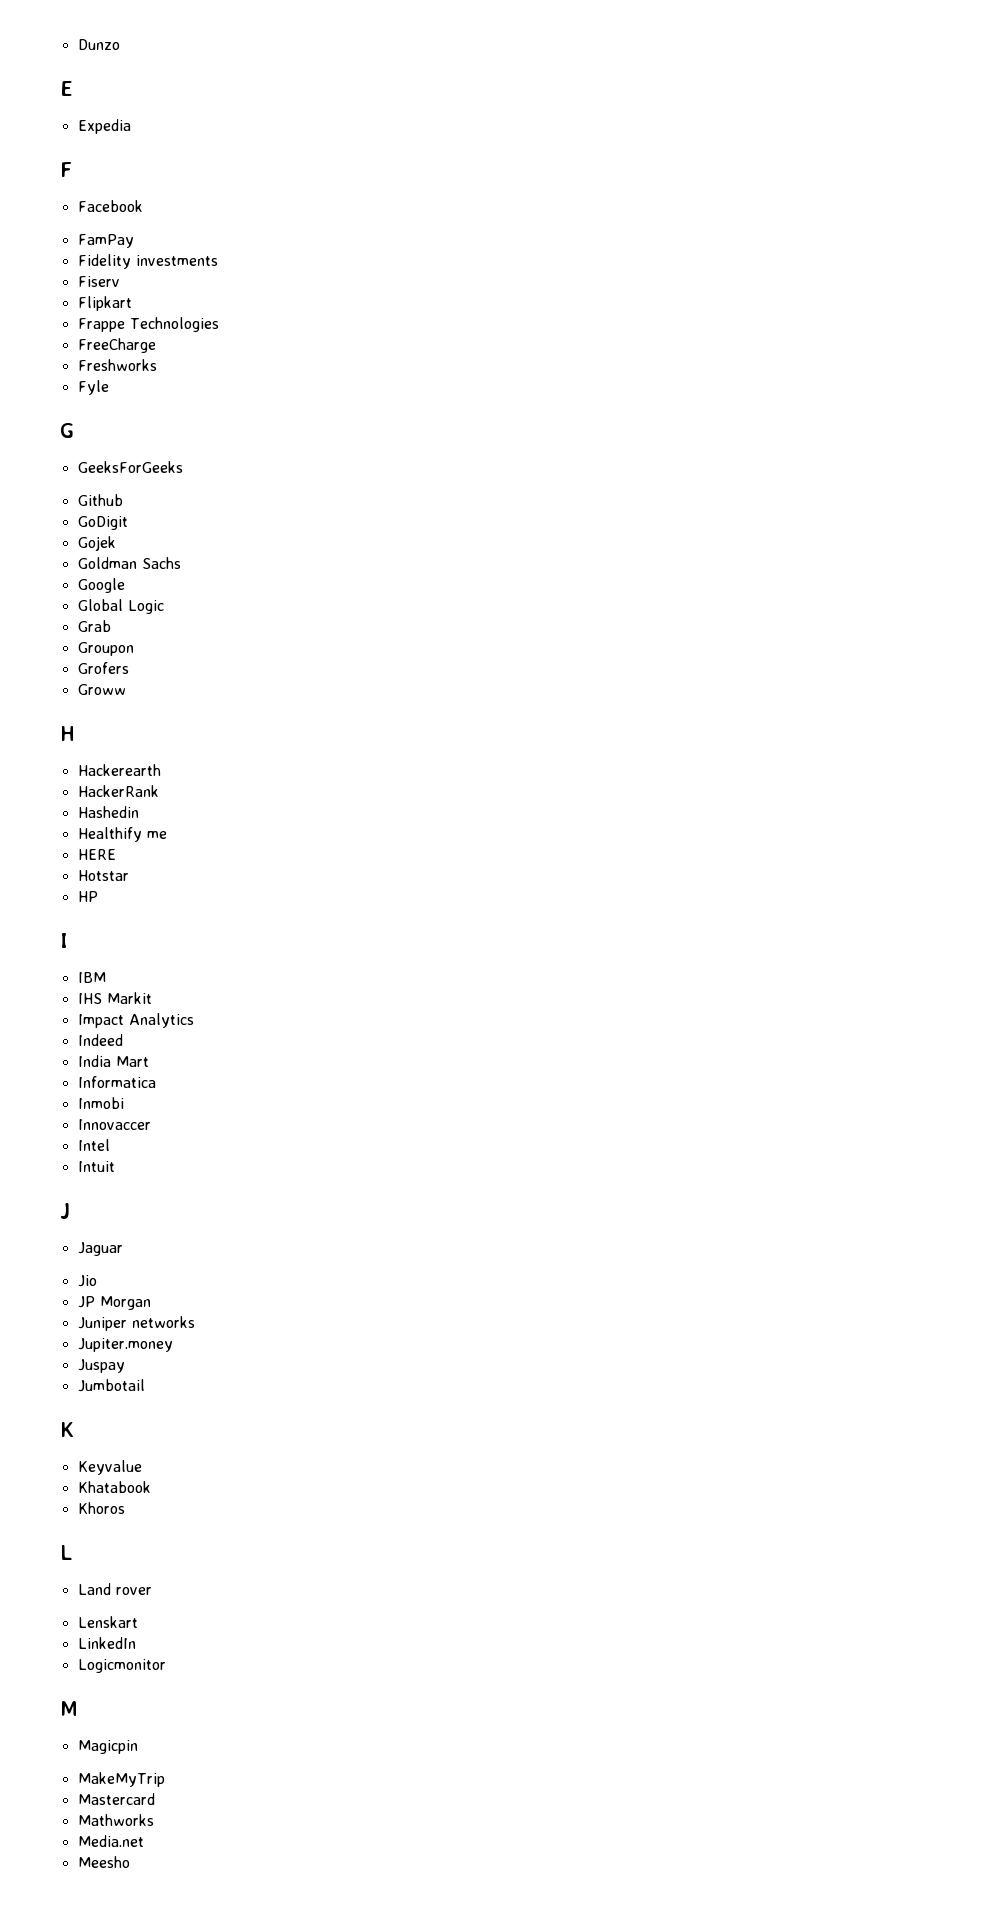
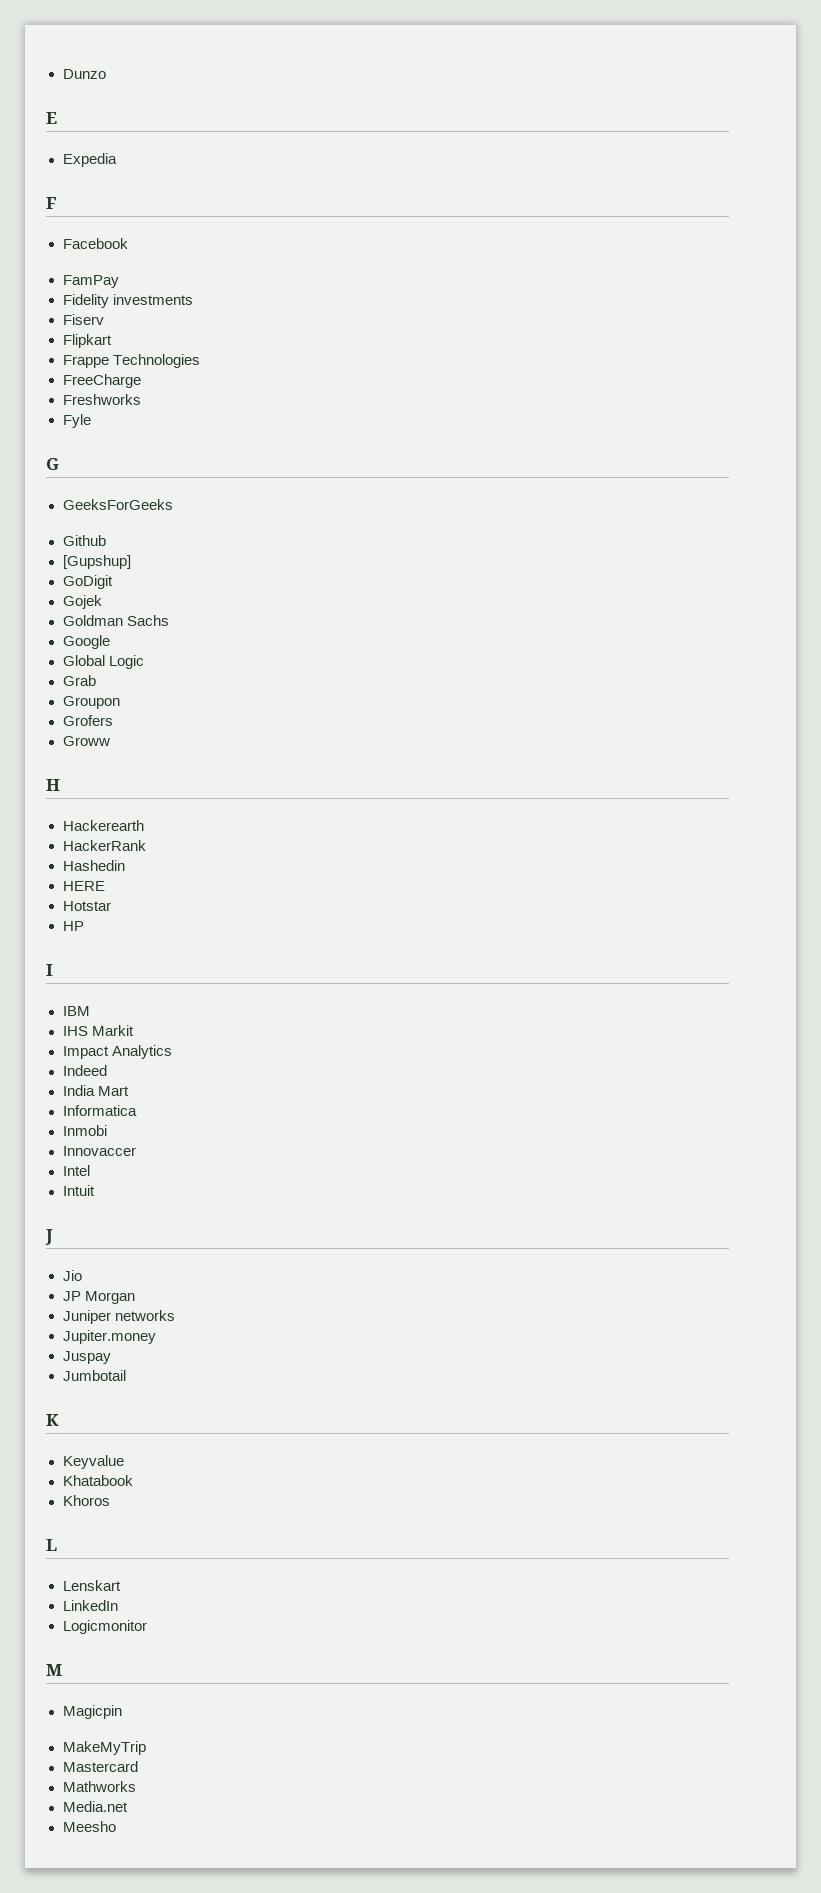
+ [Gupshup]
- Healthify me
- Jaguar
- Land rover

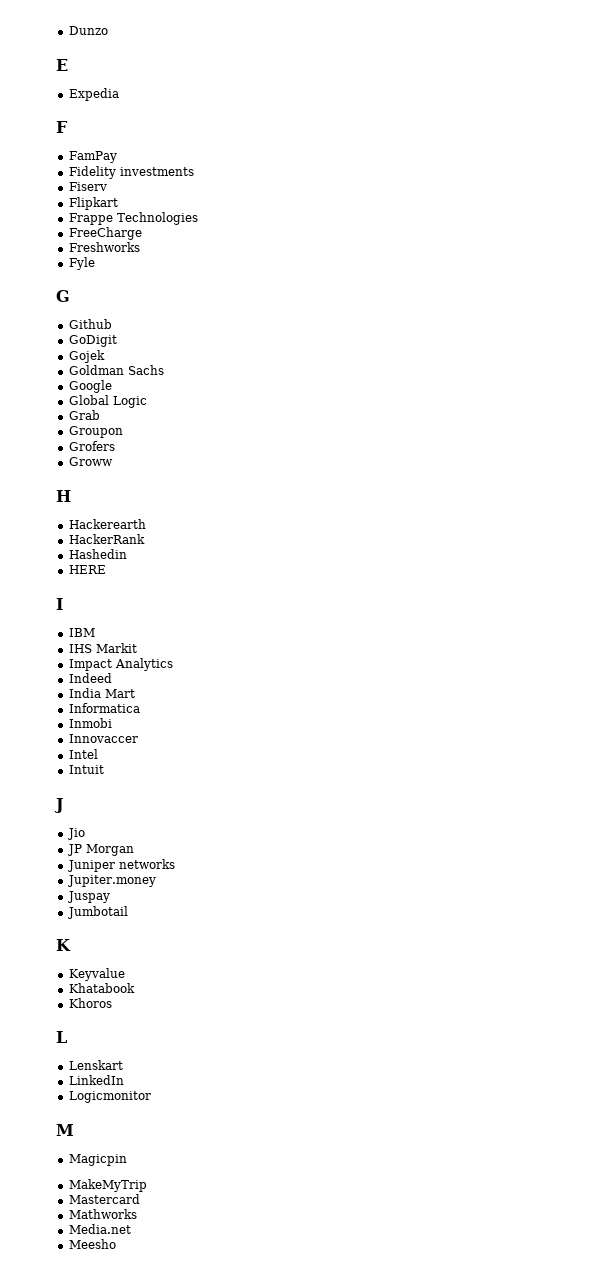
- Facebook
- GeeksForGeeks
- [Gupshup]
- Hotstar
- HP

